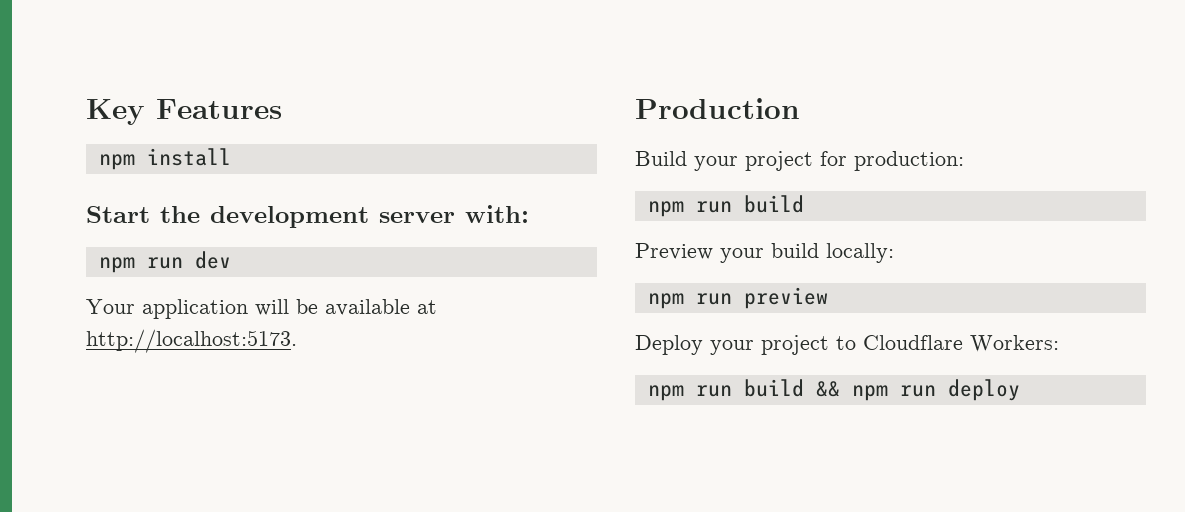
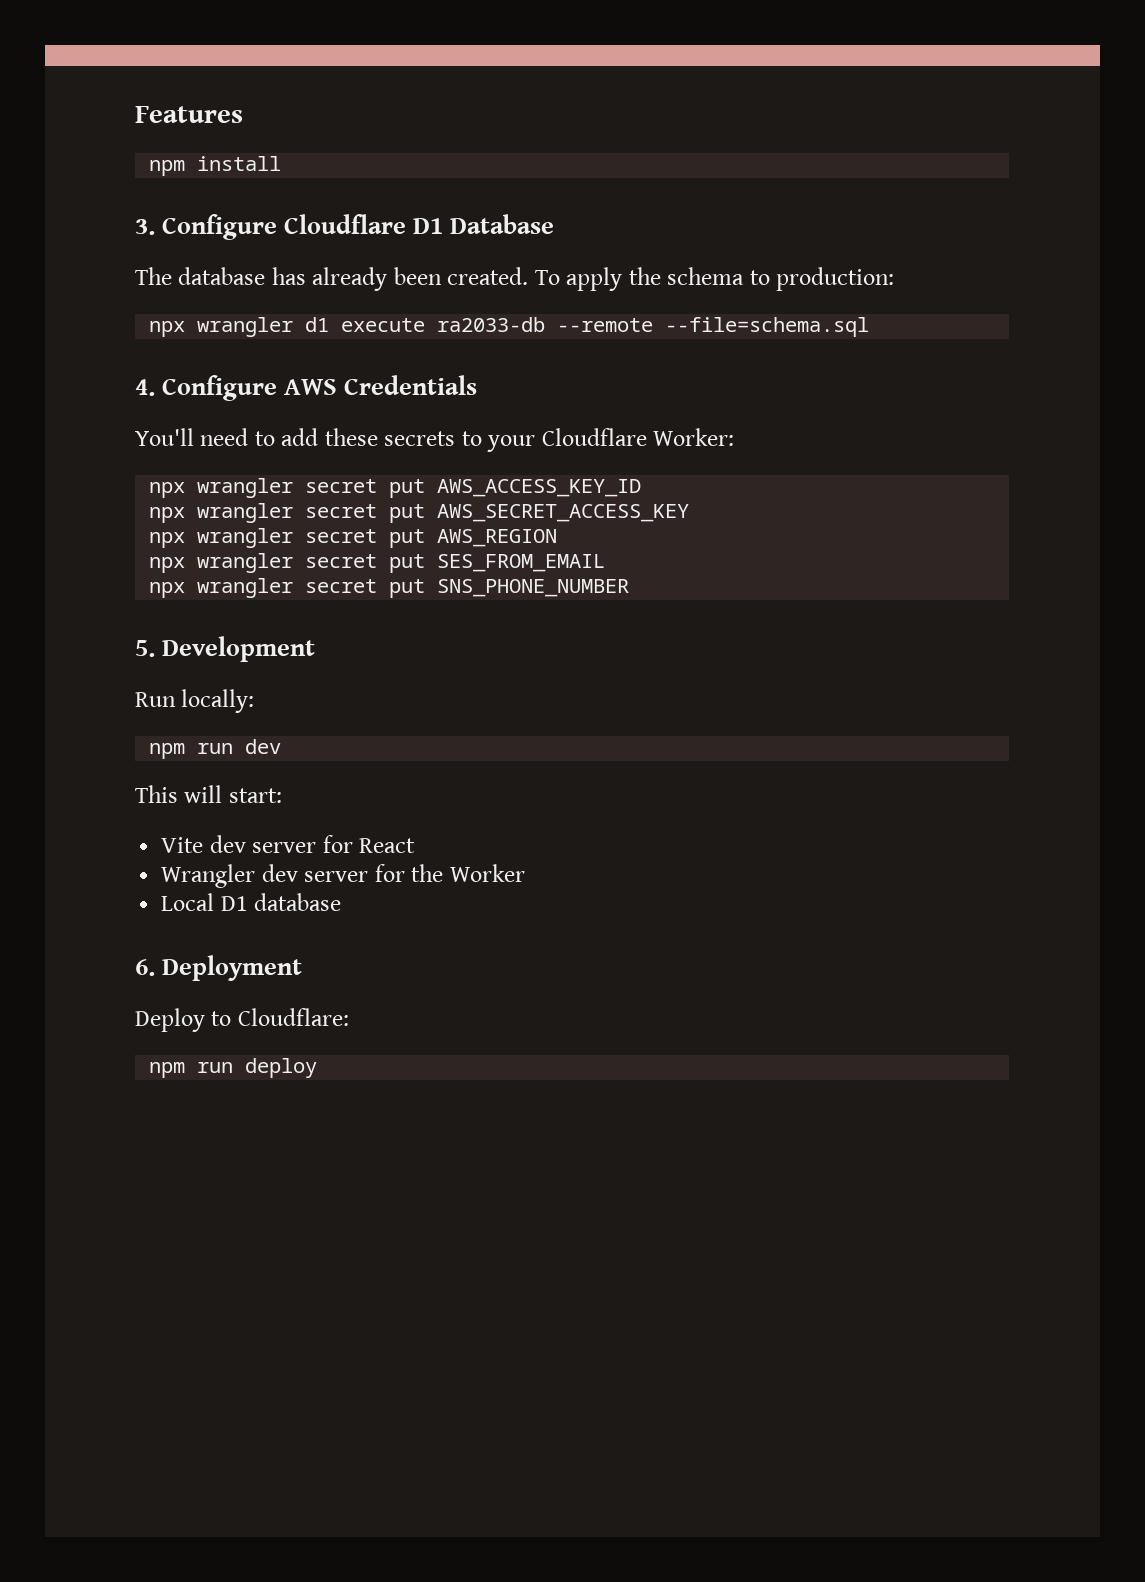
- Key Features
+ Features
- Start the development server with:
+ 3. Configure Cloudflare D1 Database
+ The database has already been created. To apply the schema to production:
+ npx wrangler d1 execute ra2033-db --remote --file=schema.sql
+ 4. Configure AWS Credentials
+ You'll need to add these secrets to your Cloudflare Worker:
+ npx wrangler secret put AWS_ACCESS_KEY_ID
+ npx wrangler secret put AWS_SECRET_ACCESS_KEY
+ npx wrangler secret put AWS_REGION
+ npx wrangler secret put SES_FROM_EMAIL
+ npx wrangler secret put SNS_PHONE_NUMBER
+ 5. Development
+ Run locally:
  npm run dev
- Your application will be available at http://localhost:5173.
- Production
- Build your project for production:
- npm run build
- Preview your build locally:
- npm run preview
- Deploy your project to Cloudflare Workers:
- npm run build && npm run deploy
+ This will start:
+ Vite dev server for React
+ Wrangler dev server for the Worker
+ Local D1 database
+ 6. Deployment
+ Deploy to Cloudflare:
+ npm run deploy

